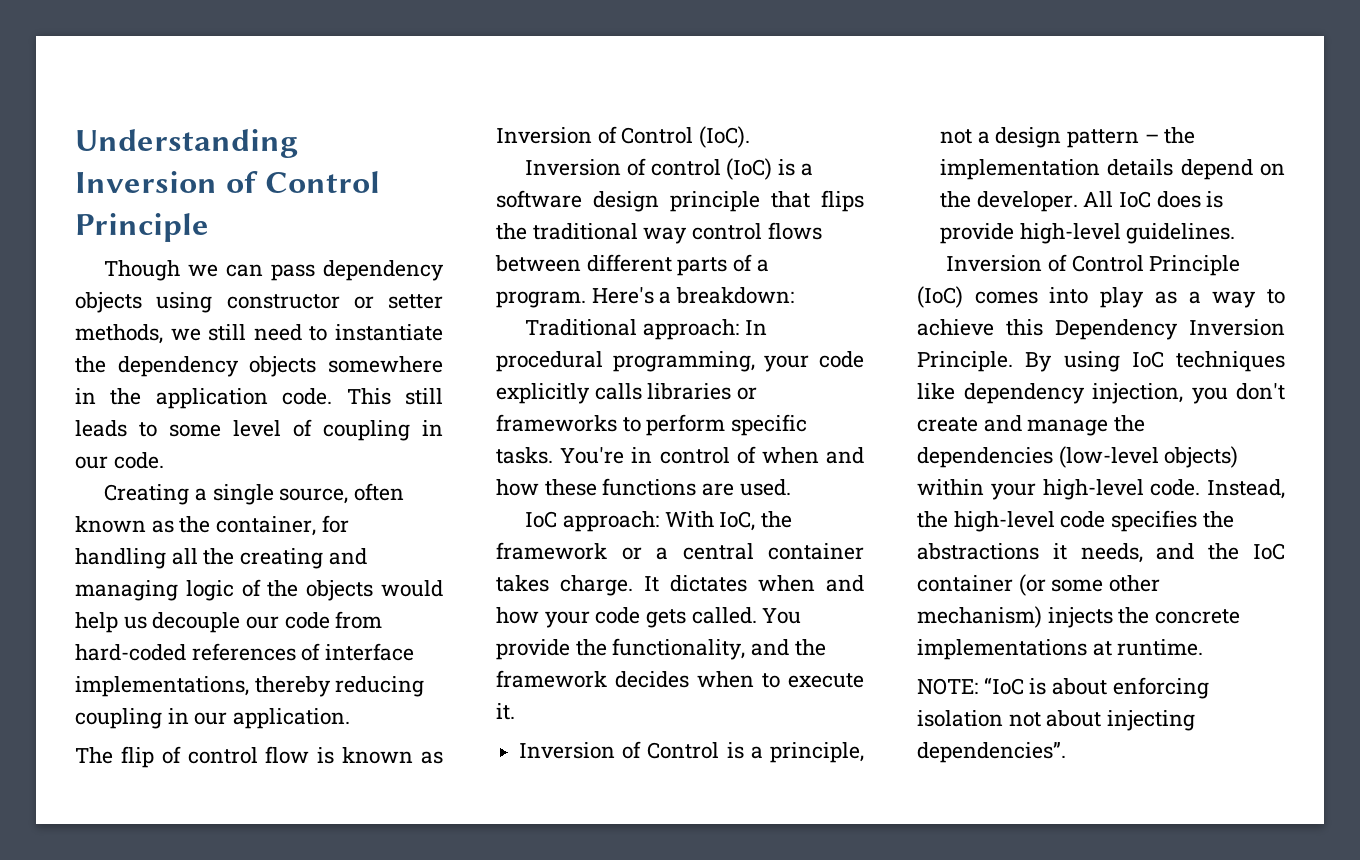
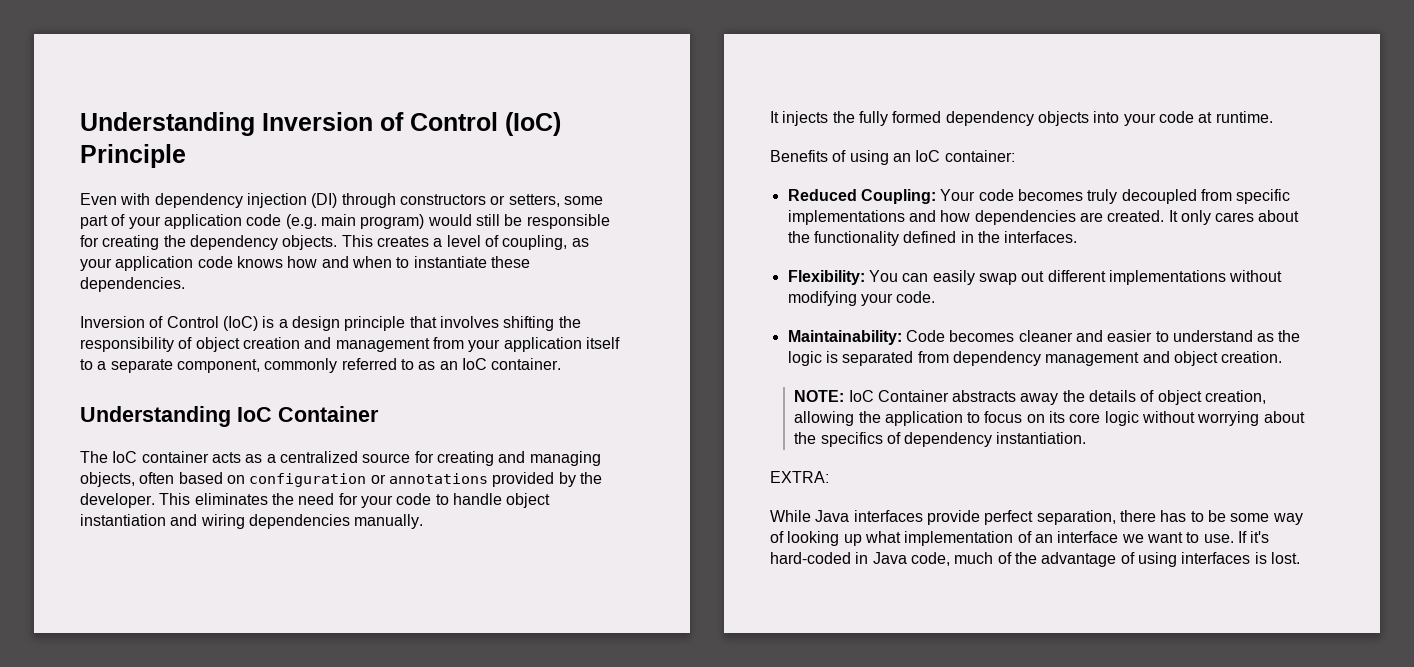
- Understanding Inversion of Control Principle
+ Understanding Inversion of Control (IoC) Principle
- Though we can pass dependency objects using constructor or setter methods, we still need to instantiate the dependency objects somewhere in the application code. This still leads to some level of coupling in our code.
- Creating a single source, often known as the container, for handling all the creating and managing logic of the objects would help us decouple our code from hard-coded references of interface implementations, thereby reducing coupling in our application.
- The flip of control flow is known as Inversion of Control (IoC).
- Inversion of control (IoC) is a software design principle that flips the traditional way control flows between different parts of a program. Here's a breakdown:
- Traditional approach: In procedural programming, your code explicitly calls libraries or frameworks to perform specific tasks. You're in control of when and how these functions are used.
- IoC approach: With IoC, the framework or a central container takes charge. It dictates when and how your code gets called. You provide the functionality, and the framework decides when to execute it.
- Inversion of Control is a principle, not a design pattern – the implementation details depend on the developer. All IoC does is provide high-level guidelines.
- Inversion of Control Principle (IoC) comes into play as a way to achieve this Dependency Inversion Principle. By using IoC techniques like dependency injection, you don't create and manage the dependencies (low-level objects) within your high-level code. Instead, the high-level code specifies the abstractions it needs, and the IoC container (or some other mechanism) injects the concrete implementations at runtime.
- NOTE: “IoC is about enforcing isolation not about injecting dependencies”.
+ Even with dependency injection (DI) through constructors or setters, some part of your application code (e.g. main program) would still be responsible for creating the dependency objects. This creates a level of coupling, as your application code knows how and when to instantiate these dependencies.
+ Inversion of Control (IoC) is a design principle that involves shifting the responsibility of object creation and management from your application itself to a separate component, commonly referred to as an IoC container.
+ Understanding IoC Container
+ The IoC container acts as a centralized source for creating and managing objects, often based on configuration or annotations provided by the developer. This eliminates the need for your code to handle object instantiation and wiring dependencies manually.
+ It injects the fully formed dependency objects into your code at runtime.
+ Benefits of using an IoC container:
+ Reduced Coupling: Your code becomes truly decoupled from specific implementations and how dependencies are created. It only cares about the functionality defined in the interfaces.
+ Flexibility: You can easily swap out different implementations without modifying your code.
+ Maintainability: Code becomes cleaner and easier to understand as the logic is separated from dependency management and object creation.
+ NOTE: IoC Container abstracts away the details of object creation, allowing the application to focus on its core logic without worrying about the specifics of dependency instantiation.
+ EXTRA:
+ While Java interfaces provide perfect separation, there has to be some way of looking up what implementation of an interface we want to use. If it's hard-coded in Java code, much of the advantage of using interfaces is lost.

